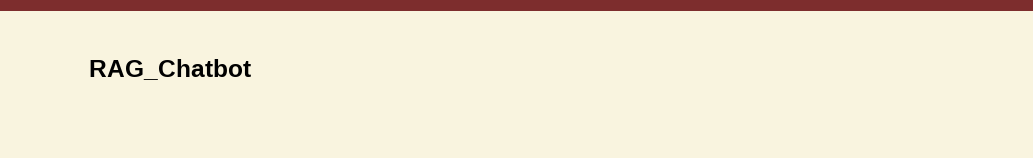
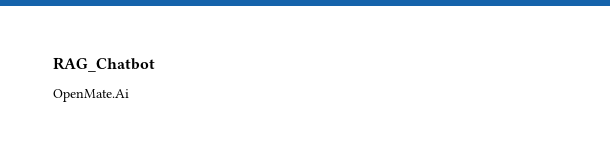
+ OpenMate.Ai

